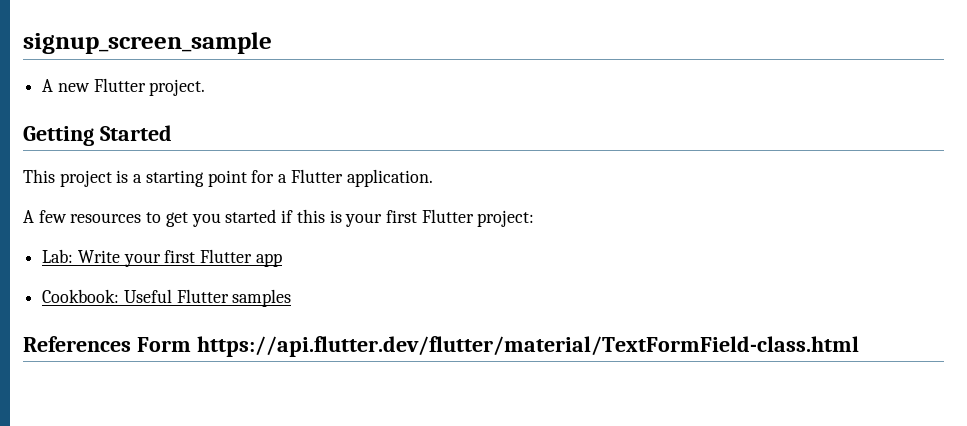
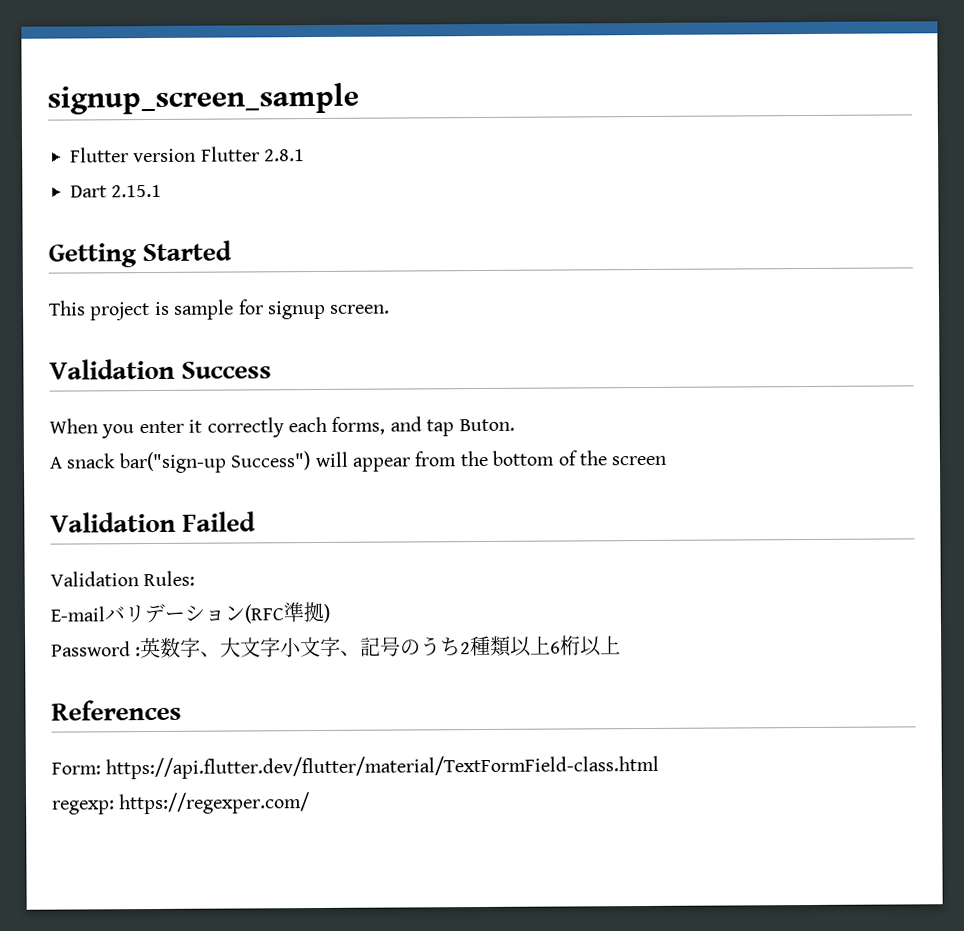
- A new Flutter project.
+ Flutter version Flutter 2.8.1
+ Dart 2.15.1
- This project is a starting point for a Flutter application.
- A few resources to get you started if this is your first Flutter project:
- Lab: Write your first Flutter app
- Cookbook: Useful Flutter samples
+ This project is sample for signup screen.
+ Validation Success
+ When you enter it correctly each forms, and tap Buton.
+ A snack bar("sign-up Success") will appear from the bottom of the screen
+ Validation Failed
+ Validation Rules:
+ E-mailバリデーション(RFC準拠)
+ Password :英数字、大文字小文字、記号のうち2種類以上6桁以上
- References Form https://api.flutter.dev/flutter/material/TextFormField-class.html
+ References
+ Form: https://api.flutter.dev/flutter/material/TextFormField-class.html
+ regexp: https://regexper.com/

